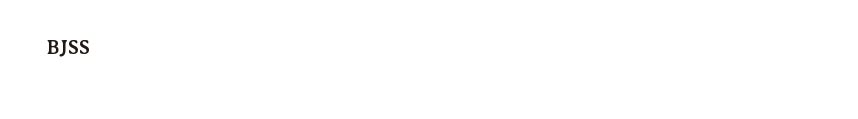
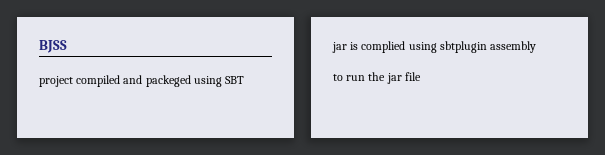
+ project compiled and packeged using SBT
+ jar is complied using sbtplugin assembly
+ to run the jar file

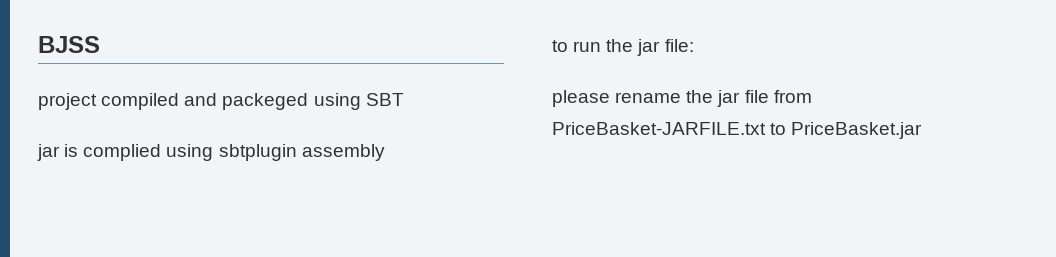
- to run the jar file
+ to run the jar file:
+ please rename the jar file from PriceBasket-JARFILE.txt to PriceBasket.jar

